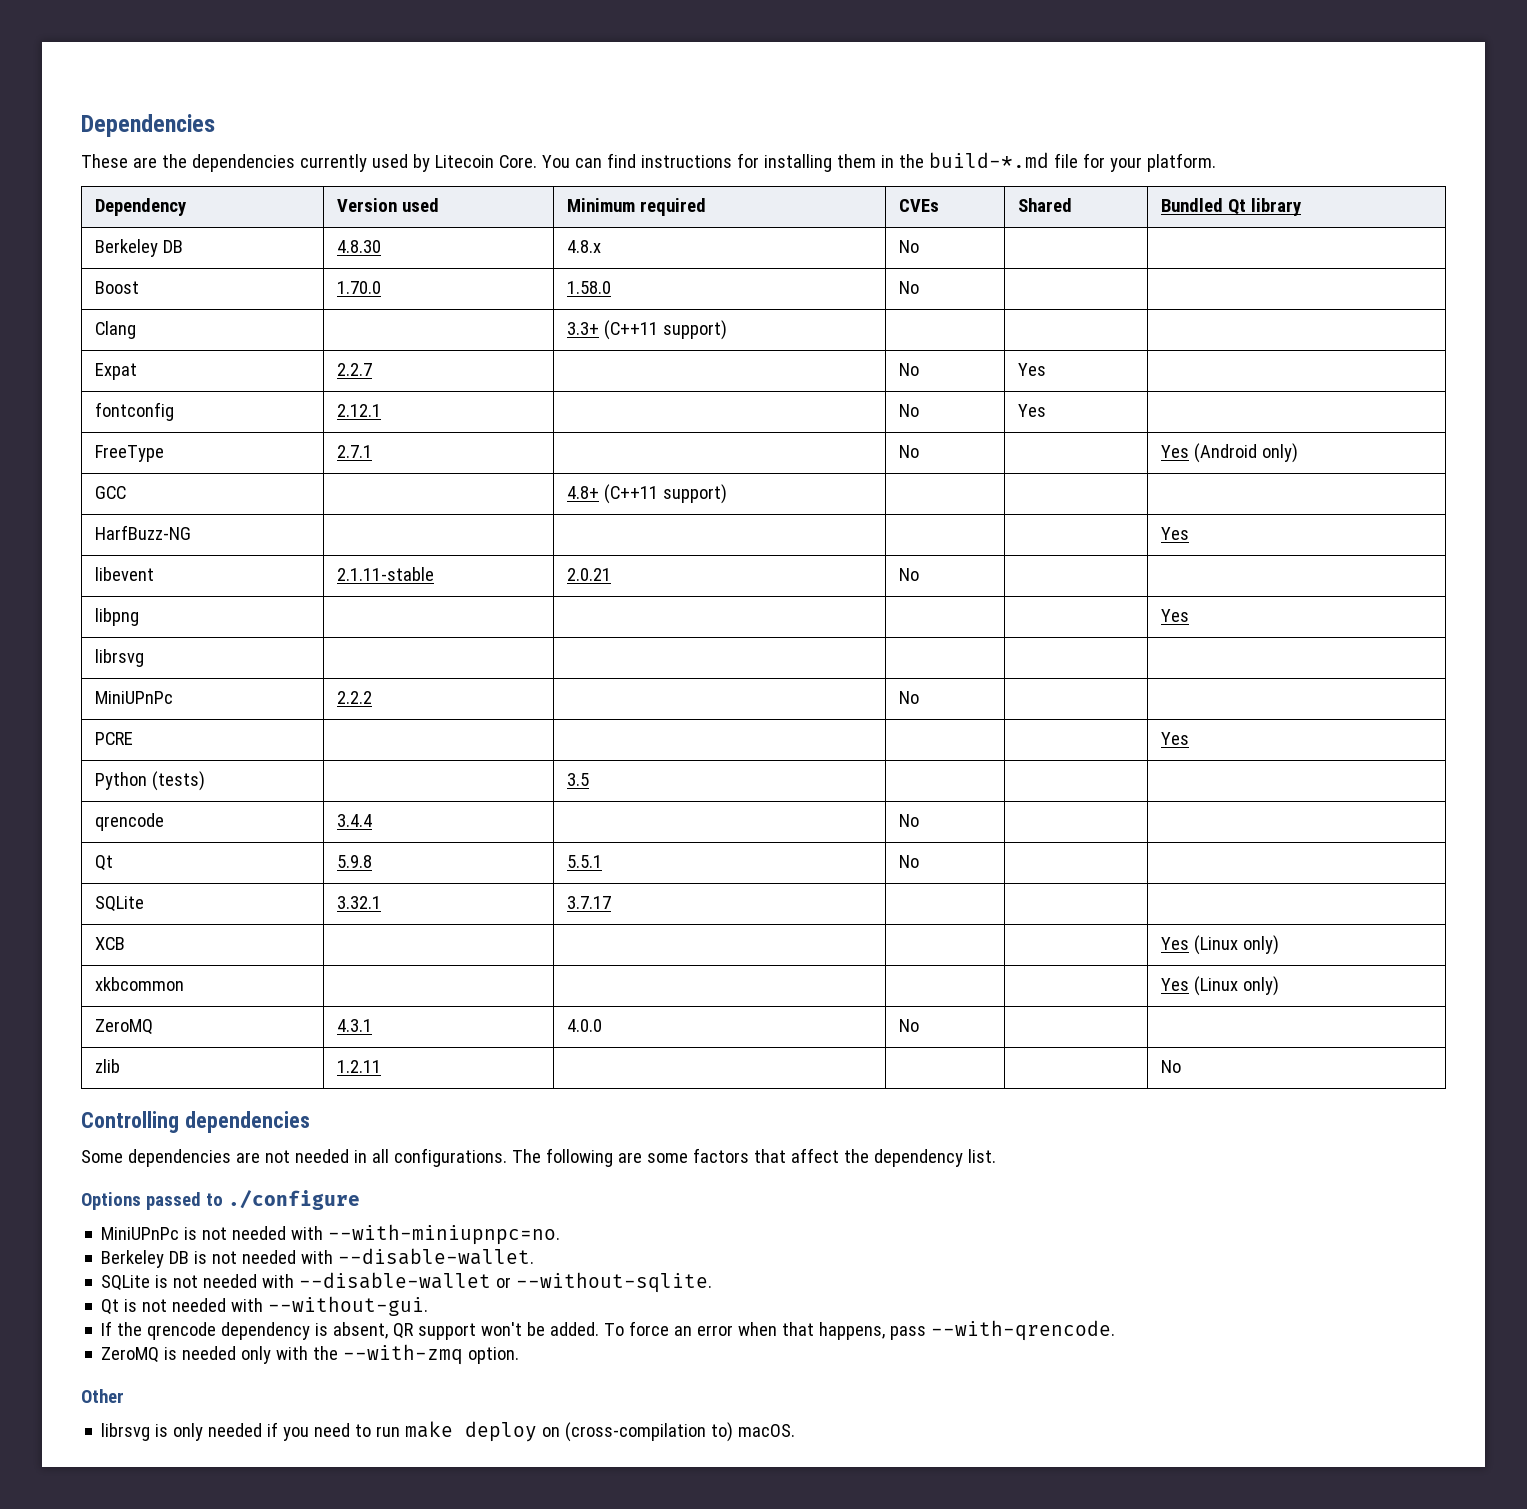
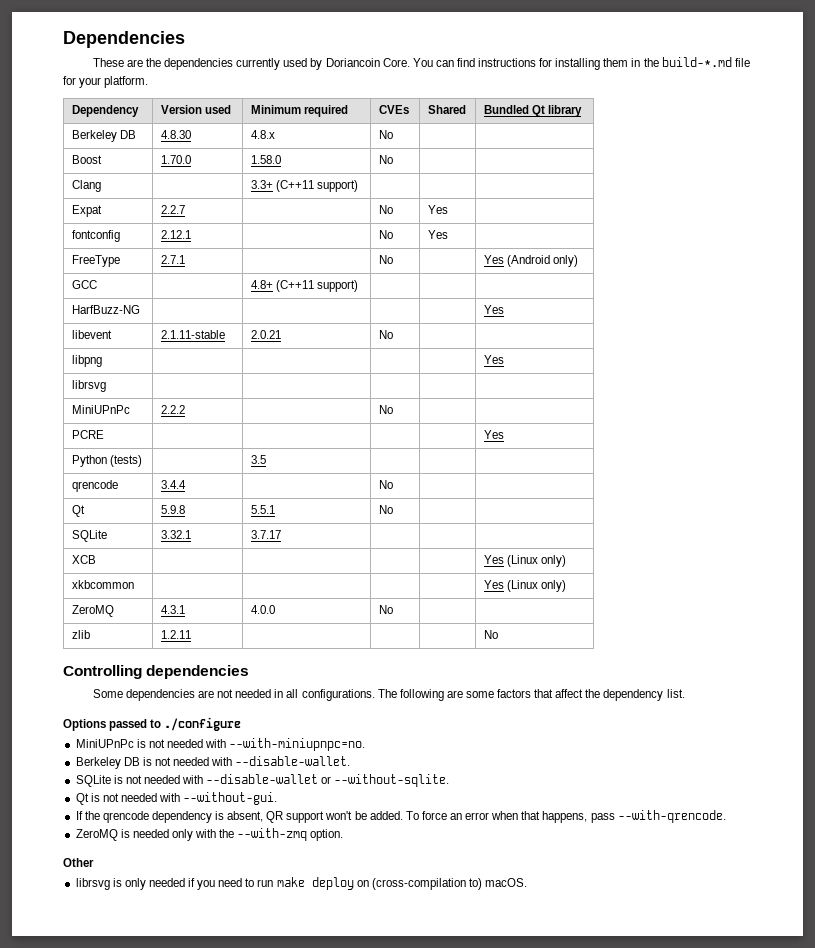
- These are the dependencies currently used by Litecoin Core.
+ These are the dependencies currently used by Doriancoin Core.

